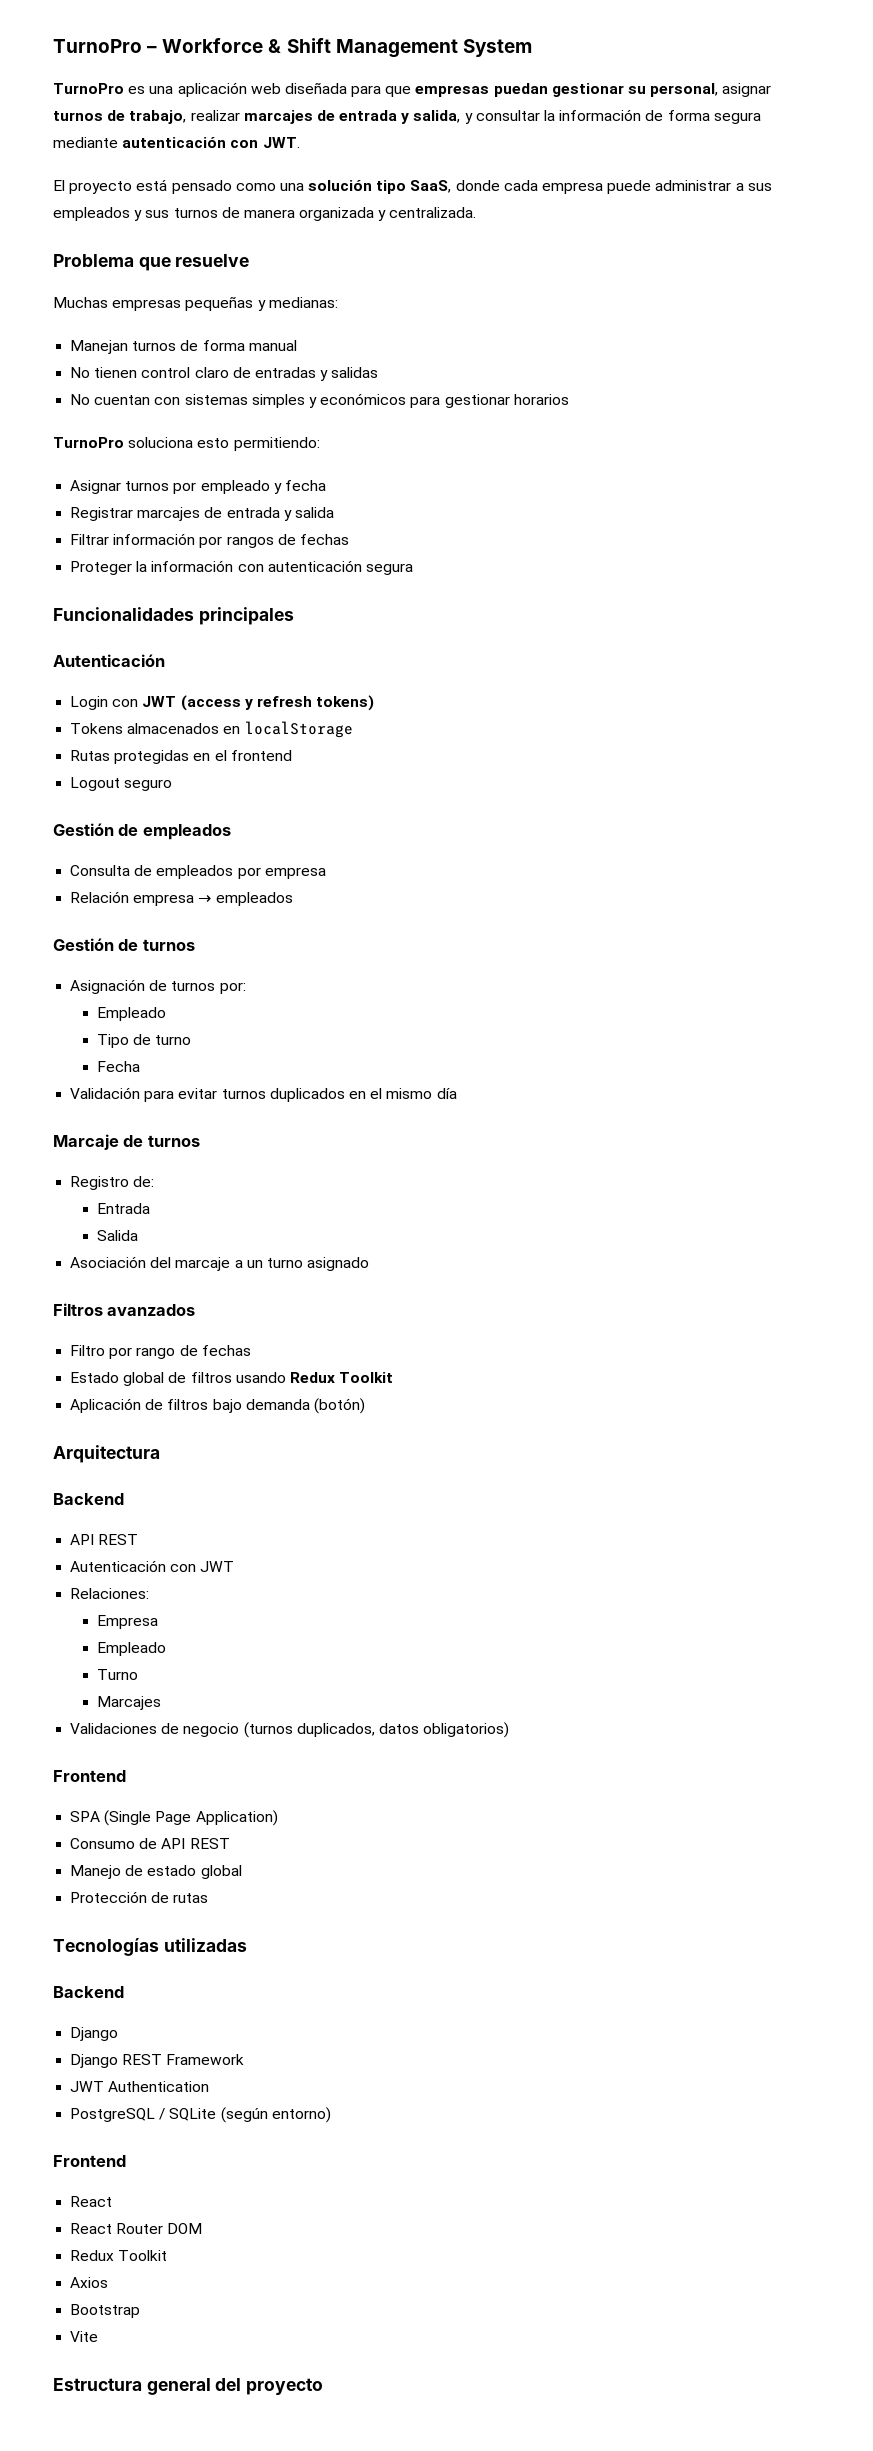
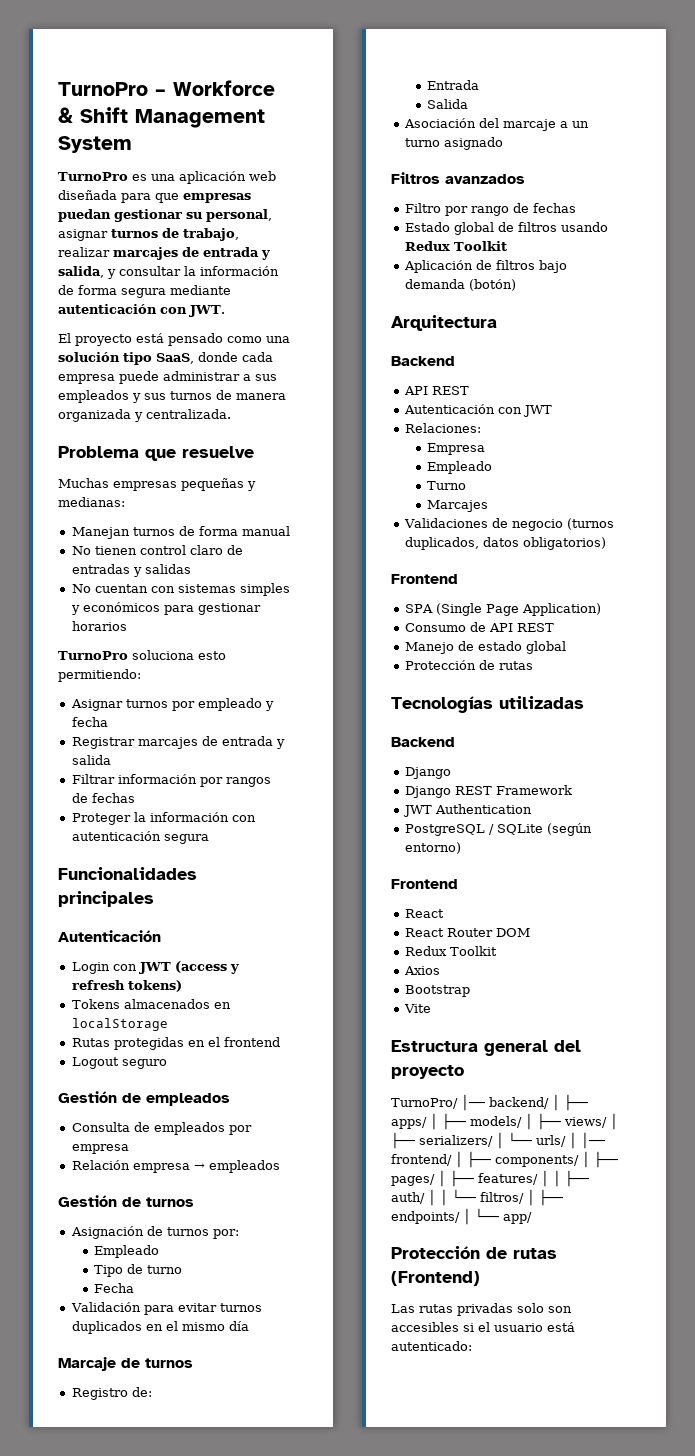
+ TurnoPro/ │── backend/ │ ├── apps/ │ ├── models/ │ ├── views/ │ ├── serializers/ │ └── urls/ │ │── frontend/ │ ├── components/ │ ├── pages/ │ ├── features/ │ │ ├── auth/ │ │ └── filtros/ │ ├── endpoints/ │ └── app/
+ Protección de rutas (Frontend)
+ Las rutas privadas solo son accesibles si el usuario está autenticado:

